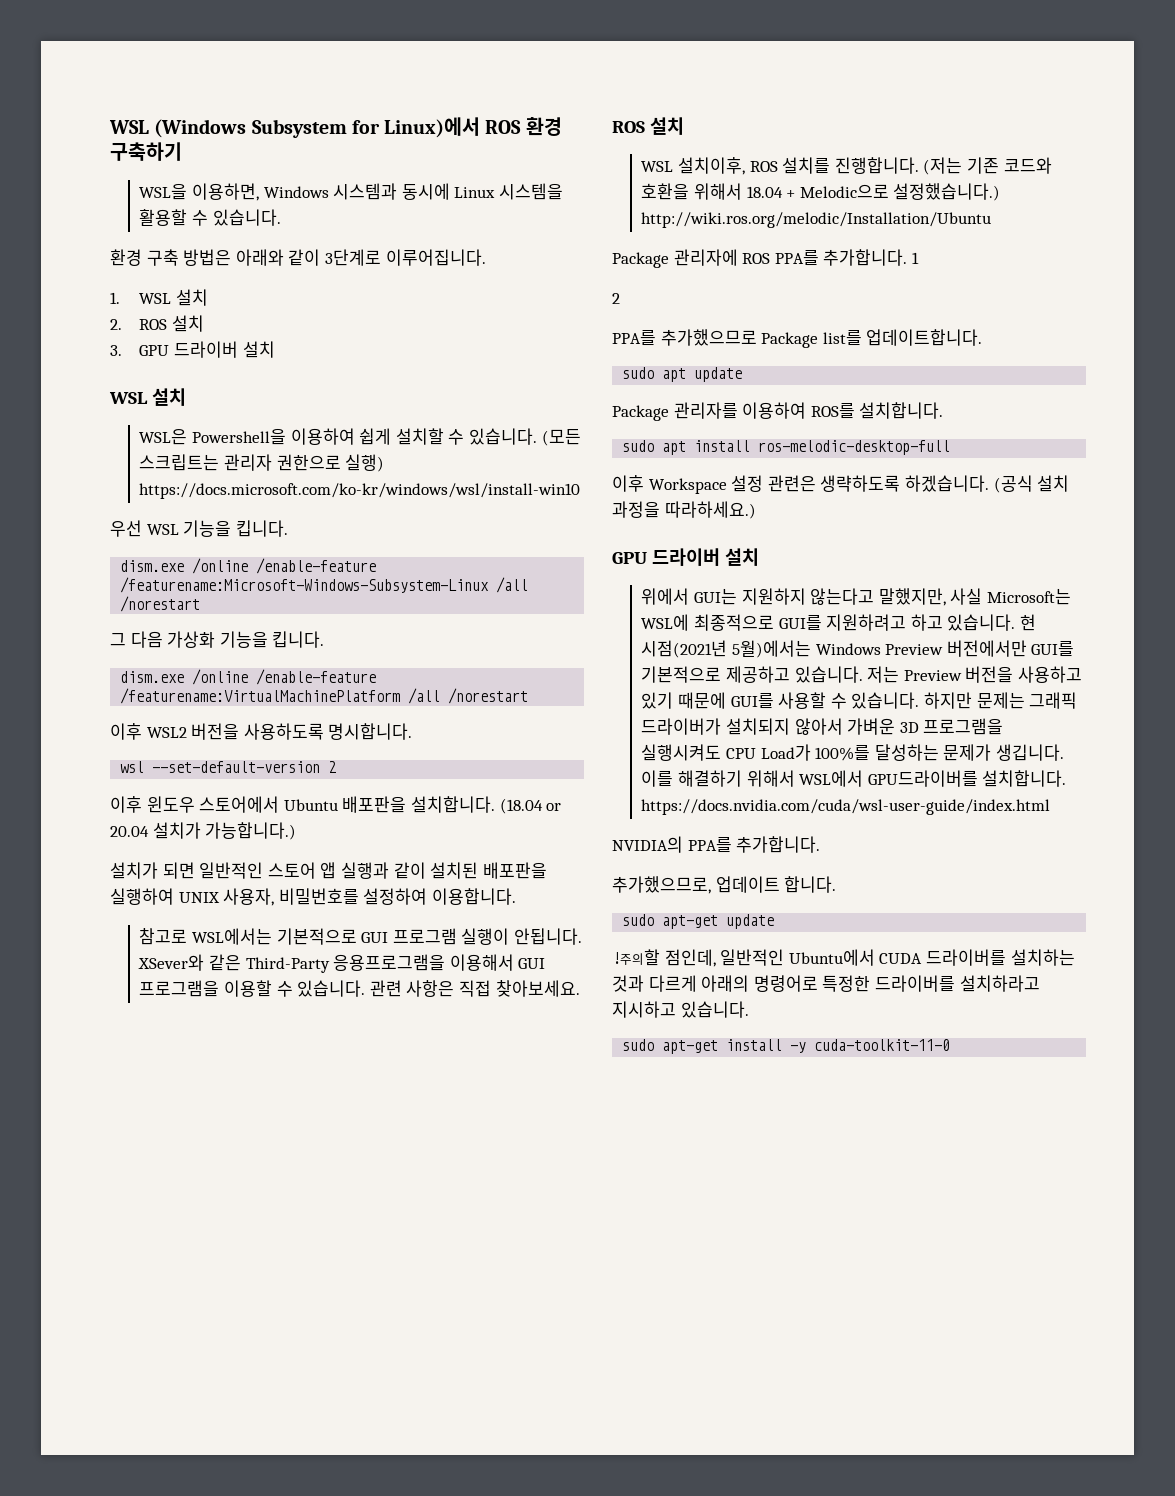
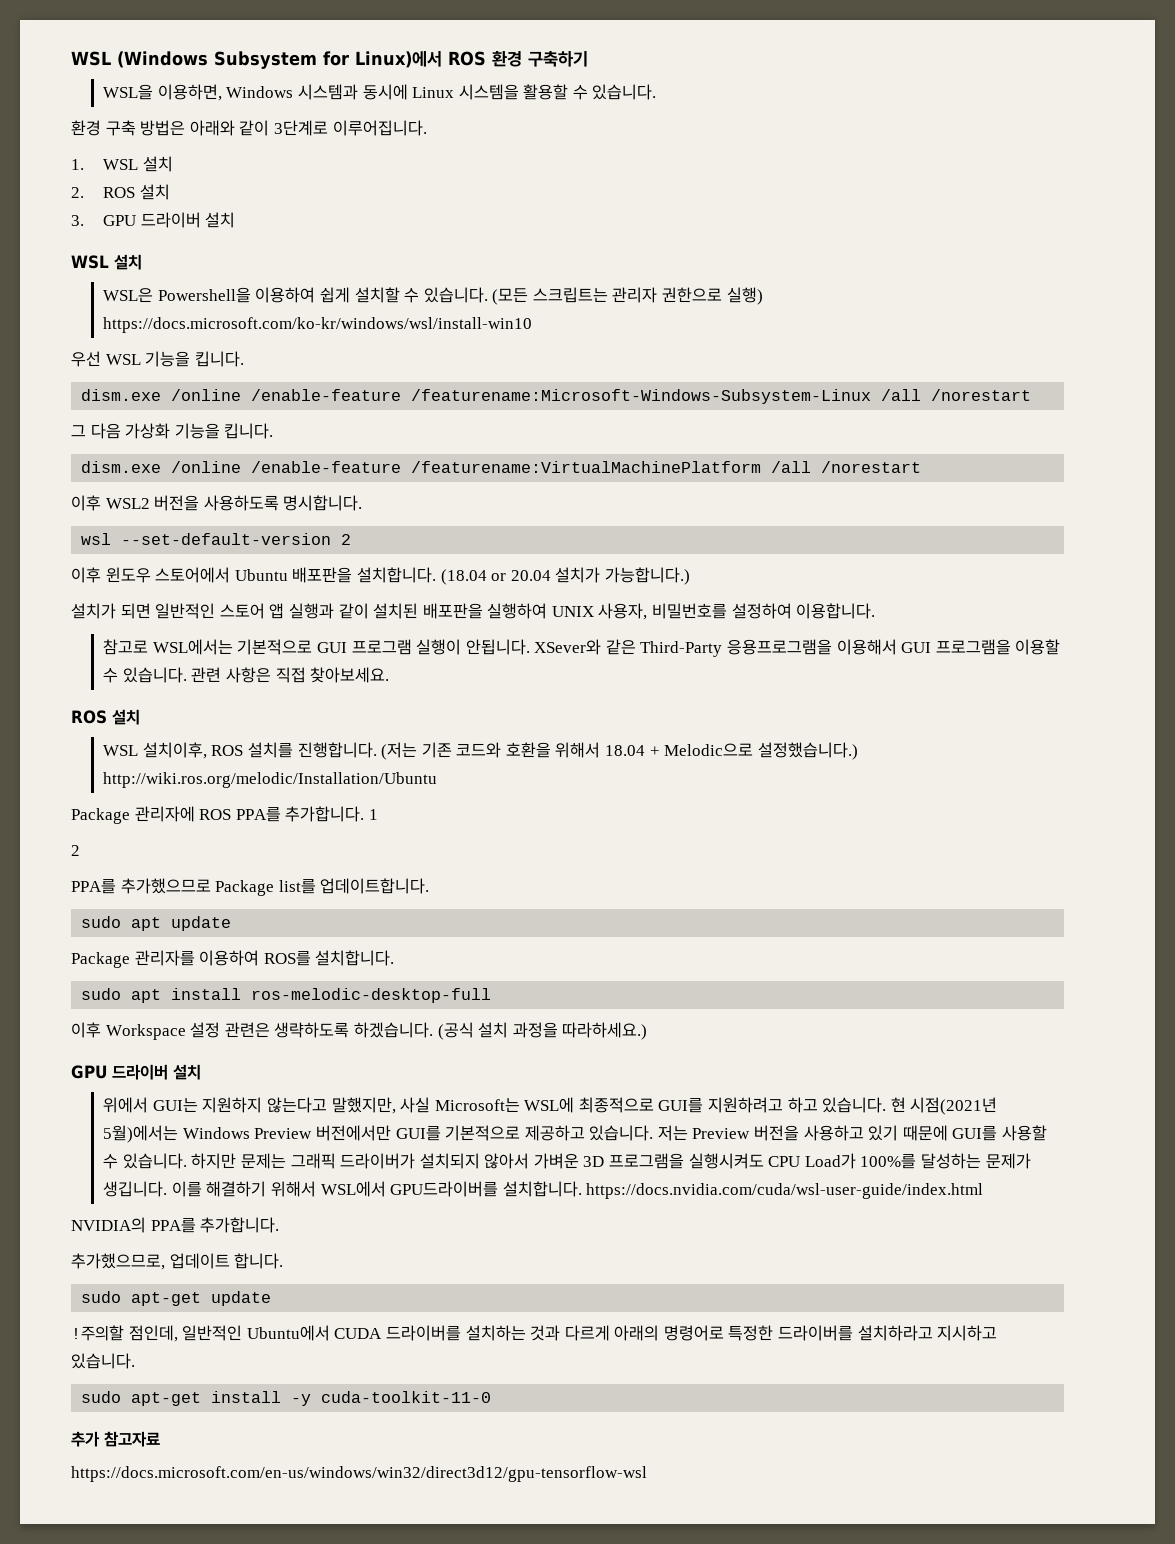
+ 추가 참고자료
+ https://docs.microsoft.com/en-us/windows/win32/direct3d12/gpu-tensorflow-wsl

